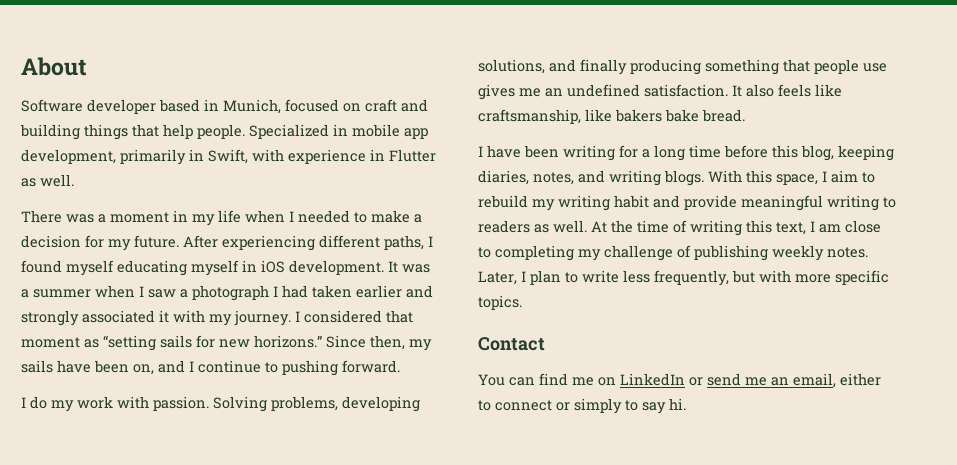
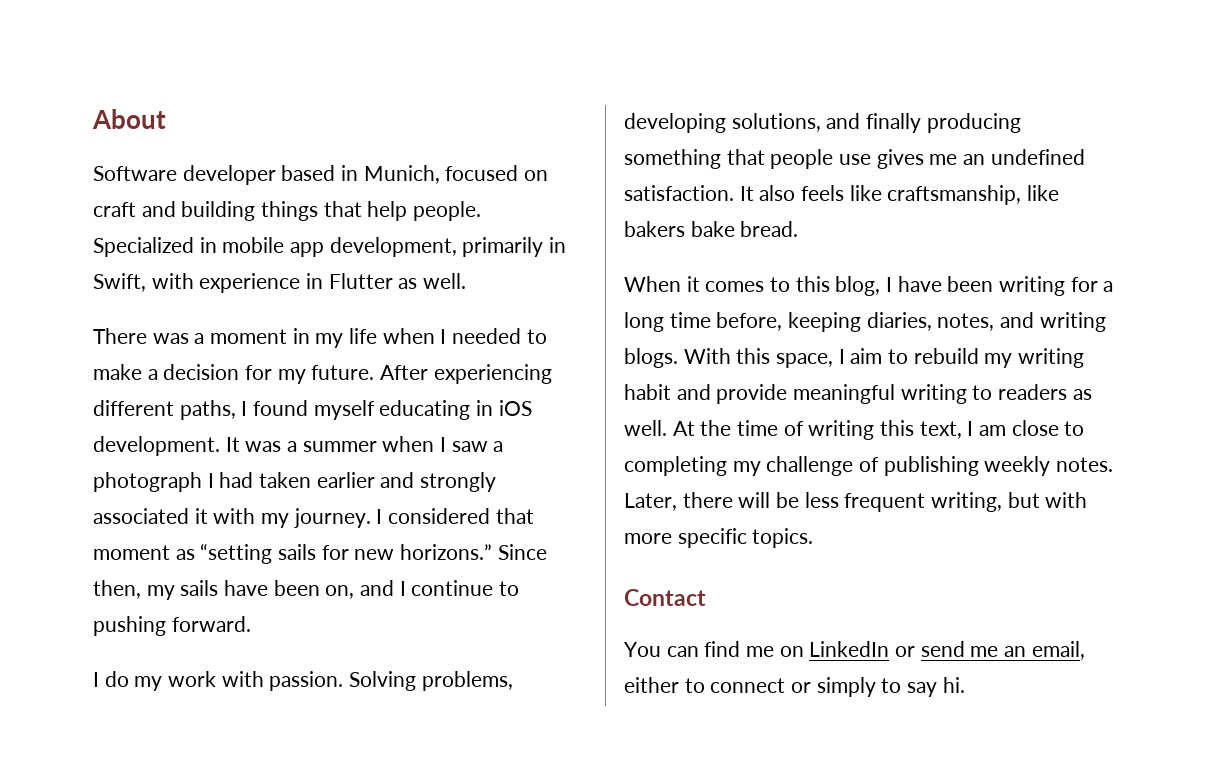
- After experiencing different paths, I found myself educating myself in iOS development.
+ After experiencing different paths, I found myself educating in iOS development.
- I have been writing for a long time before this blog, keeping diaries, notes, and writing blogs.
+ When it comes to this blog, I have been writing for a long time before, keeping diaries, notes, and writing blogs.
- Later, I plan to write less frequently, but with more specific topics.
+ Later, there will be less frequent writing, but with more specific topics.

